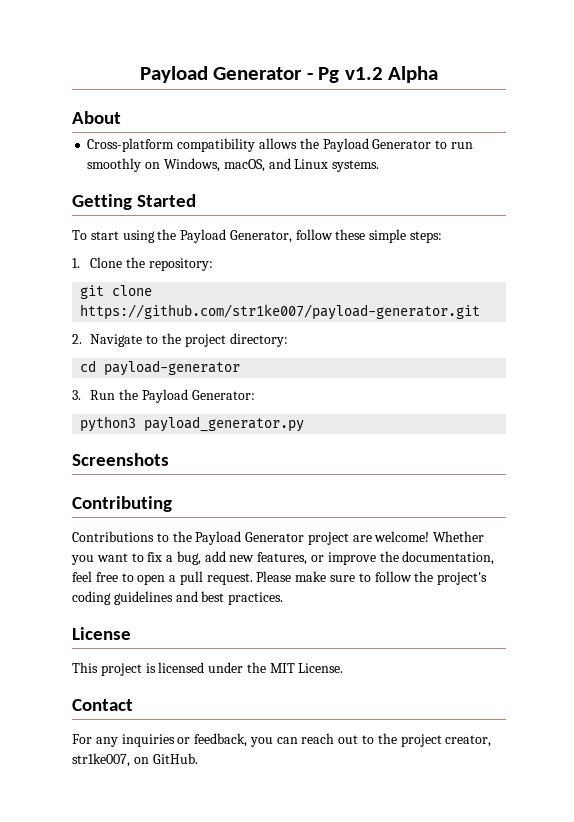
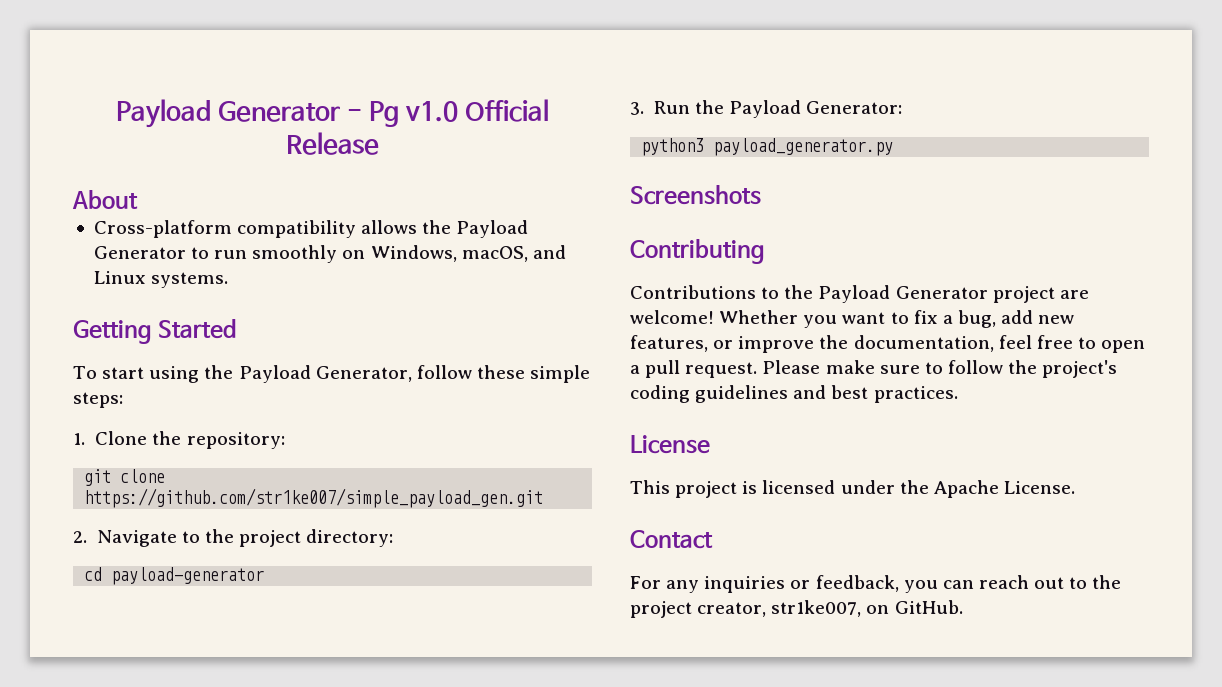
- Payload Generator - Pg v1.2 Alpha
+ Payload Generator - Pg v1.0 Official Release
- git clone https://github.com/str1ke007/payload-generator.git
+ git clone https://github.com/str1ke007/simple_payload_gen.git
- This project is licensed under the MIT License.
+ This project is licensed under the Apache License.

